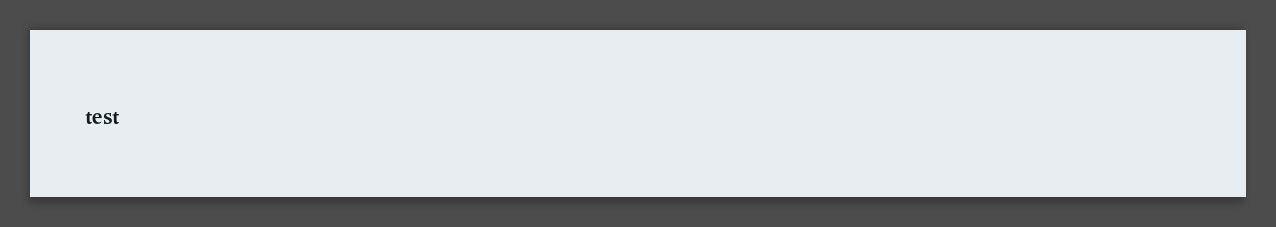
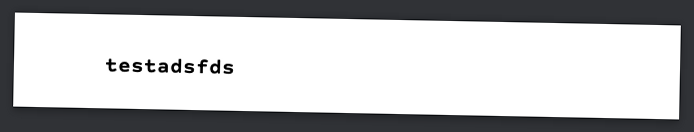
- test
+ testadsfds

